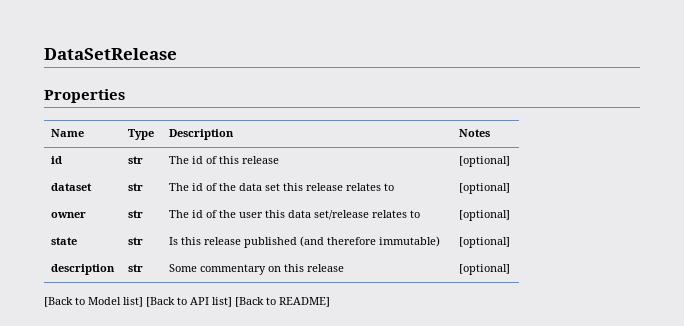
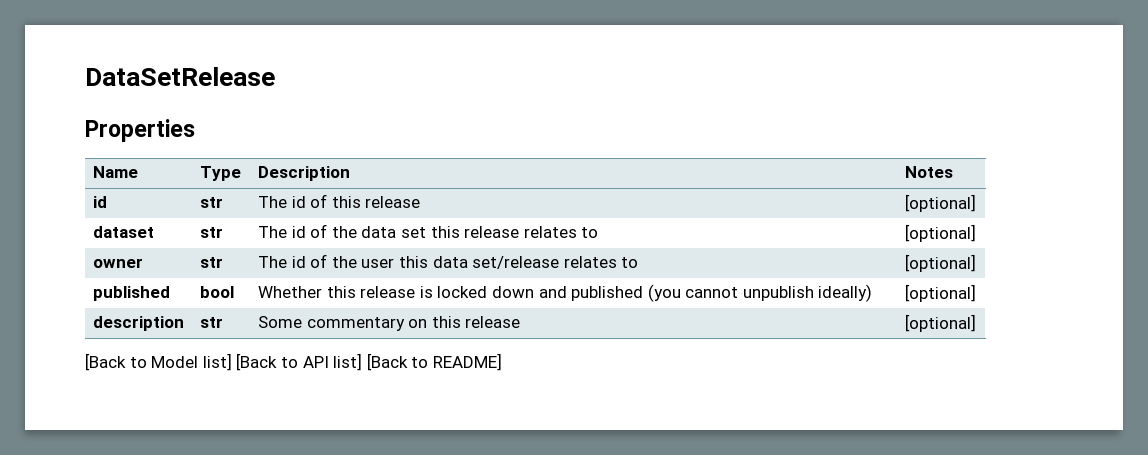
- state | str | Is this release published (and therefore immutable) | [optional]
+ published | bool | Whether this release is locked down and published (you cannot unpublish ideally) | [optional]

